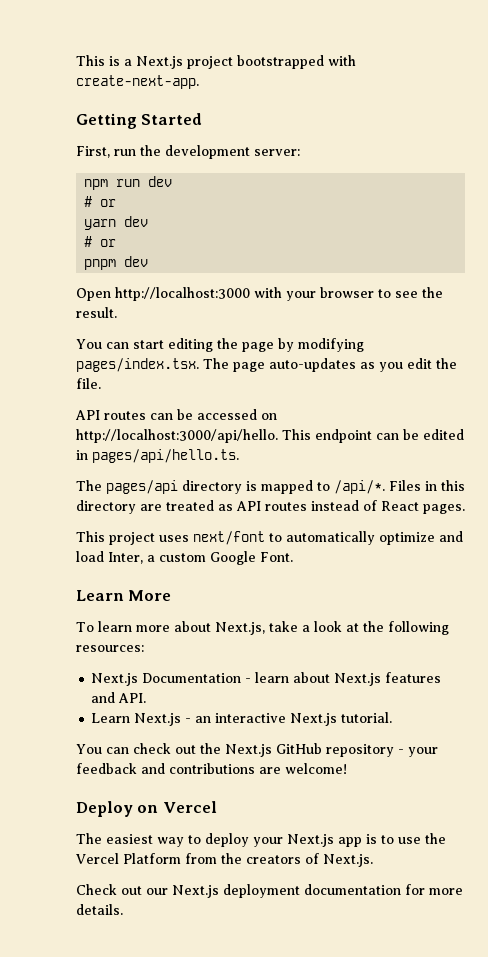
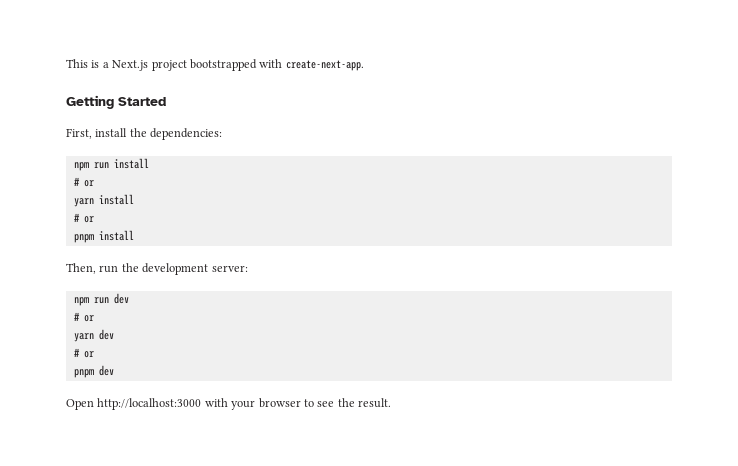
- First, run the development server:
+ First, install the dependencies:
+ npm run install
+ # or
+ yarn install
+ # or
+ pnpm install
+ Then, run the development server:
- You can start editing the page by modifying pages/index.tsx. The page auto-updates as you edit the file.
- API routes can be accessed on http://localhost:3000/api/hello. This endpoint can be edited in pages/api/hello.ts.
- The pages/api directory is mapped to /api/*. Files in this directory are treated as API routes instead of React pages.
- This project uses next/font to automatically optimize and load Inter, a custom Google Font.
- Learn More
- To learn more about Next.js, take a look at the following resources:
- Next.js Documentation - learn about Next.js features and API.
- Learn Next.js - an interactive Next.js tutorial.
- You can check out the Next.js GitHub repository - your feedback and contributions are welcome!
- Deploy on Vercel
- The easiest way to deploy your Next.js app is to use the Vercel Platform from the creators of Next.js.
- Check out our Next.js deployment documentation for more details.

